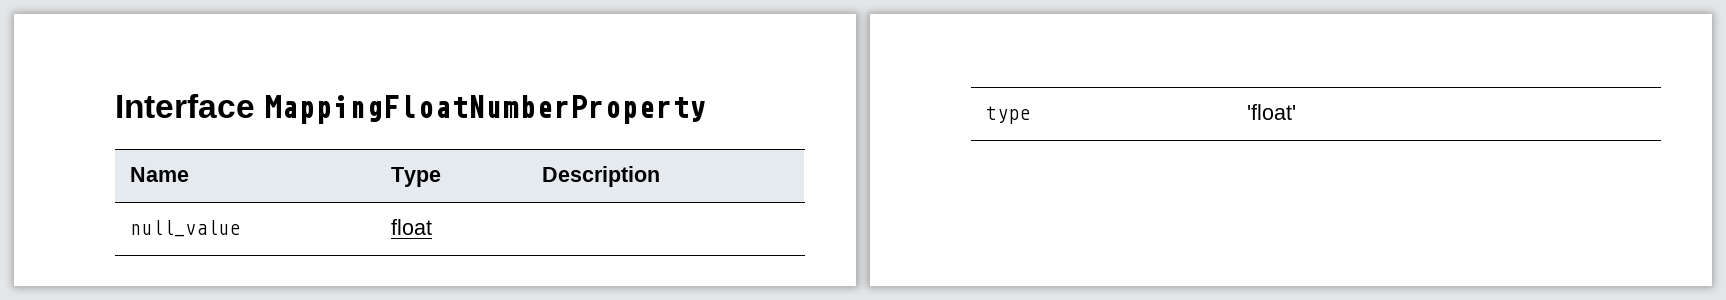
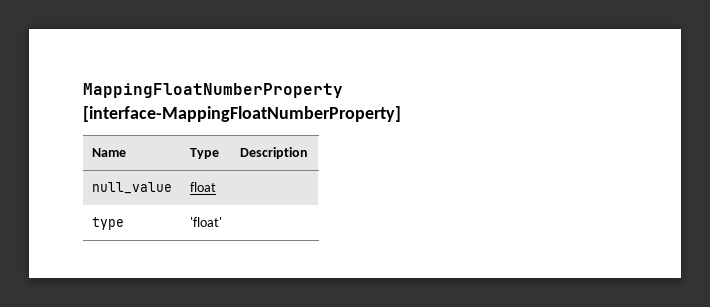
- Interface MappingFloatNumberProperty
+ MappingFloatNumberProperty [interface-MappingFloatNumberProperty]

